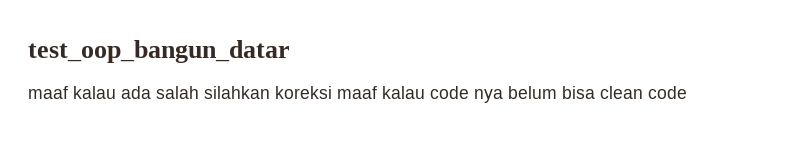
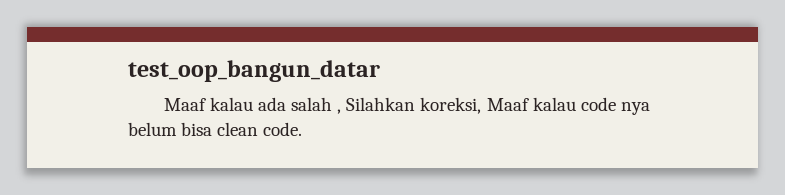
- maaf kalau ada salah silahkan koreksi maaf kalau code nya belum bisa clean code
+ Maaf kalau ada salah , Silahkan koreksi, Maaf kalau code nya belum bisa clean code.

